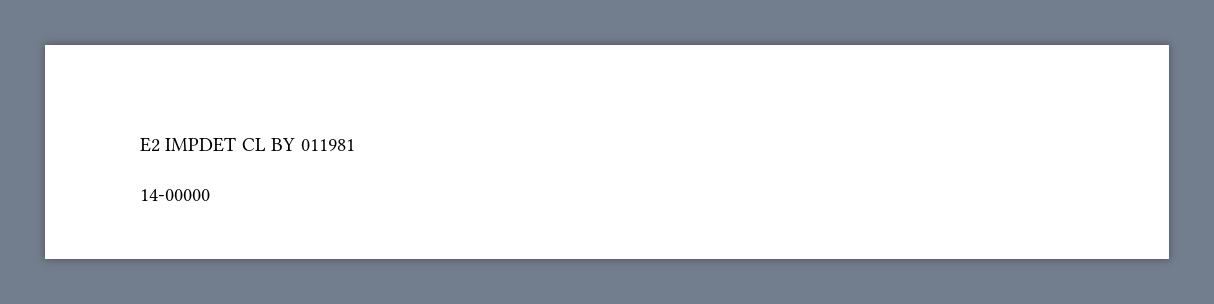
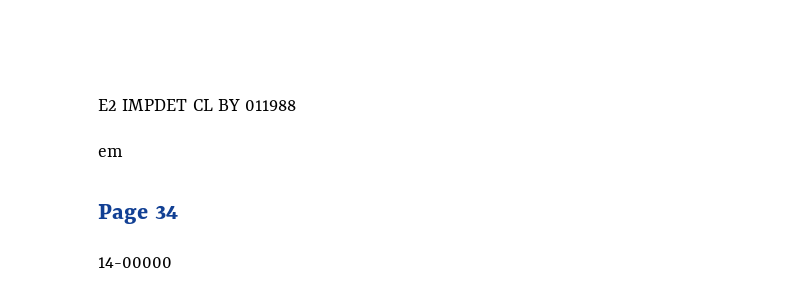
- E2 IMPDET CL BY 011981
+ E2 IMPDET CL BY 011988
+ em
+ Page 34

